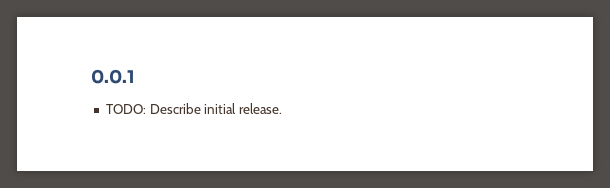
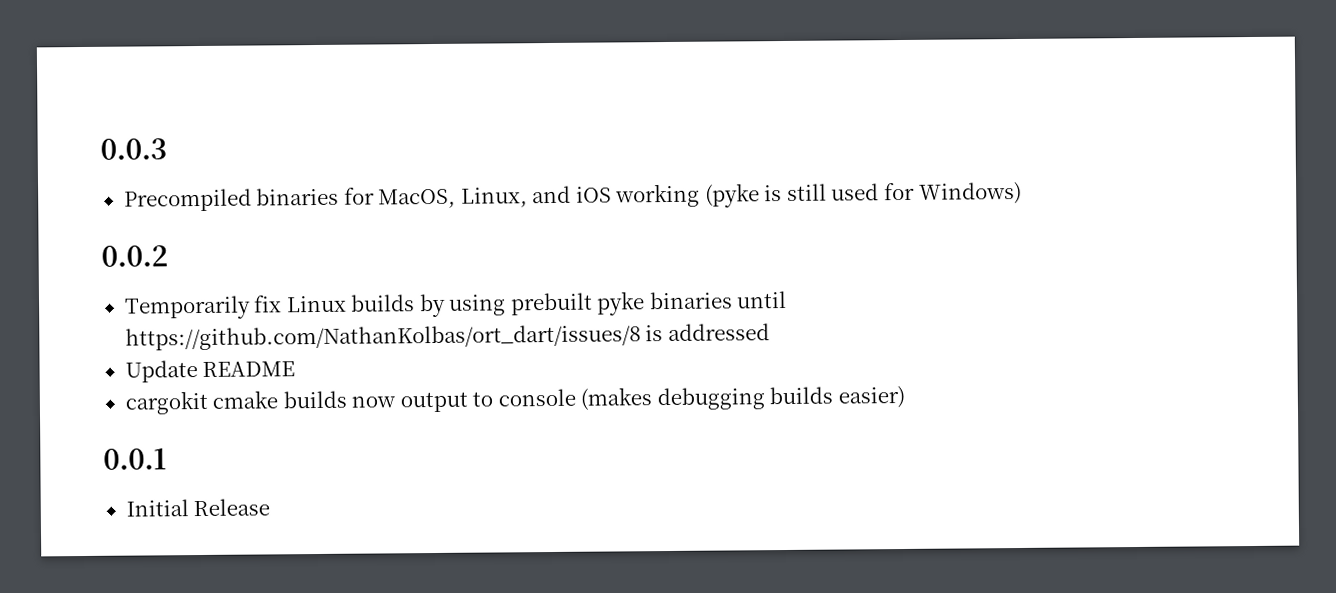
+ 0.0.3
+ Precompiled binaries for MacOS, Linux, and iOS working (pyke is still used for Windows)
+ 0.0.2
+ Temporarily fix Linux builds by using prebuilt pyke binaries until https://github.com/NathanKolbas/ort_dart/issues/8 is addressed
+ Update README
+ cargokit cmake builds now output to console (makes debugging builds easier)
  0.0.1
- TODO: Describe initial release.
+ Initial Release

